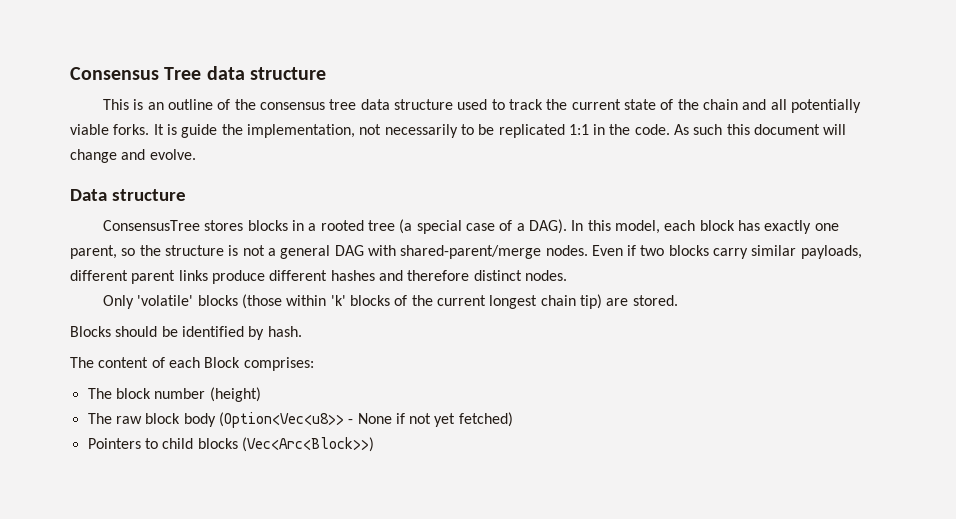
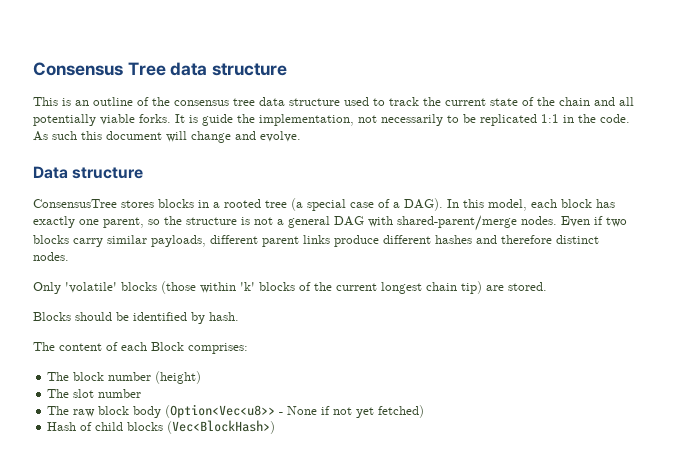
+ The slot number
- Pointers to child blocks (Vec<Arc<Block>>)
+ Hash of child blocks (Vec<BlockHash>)

